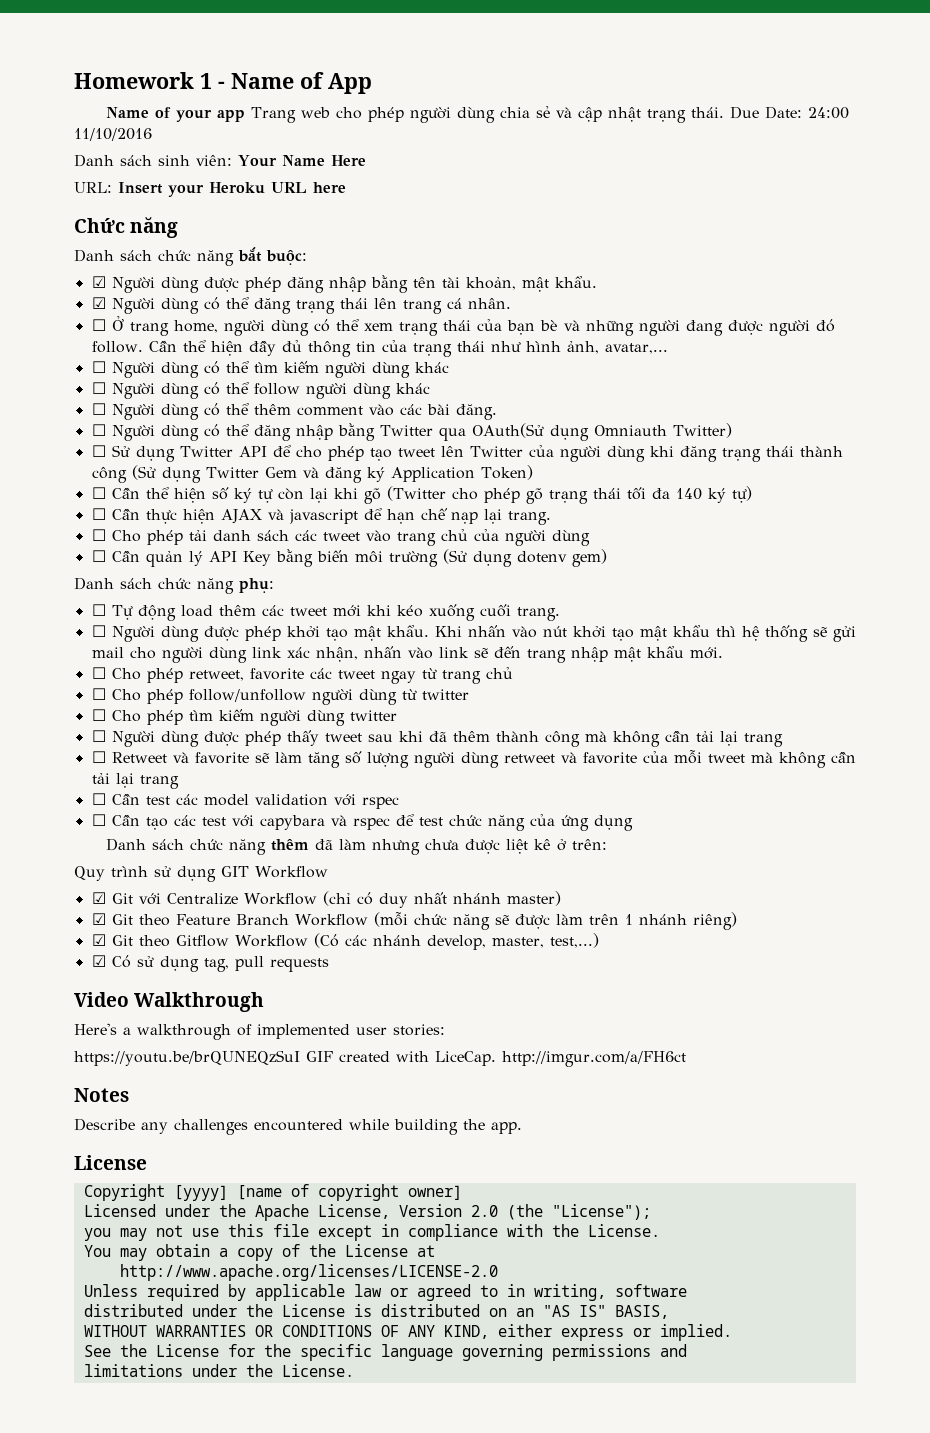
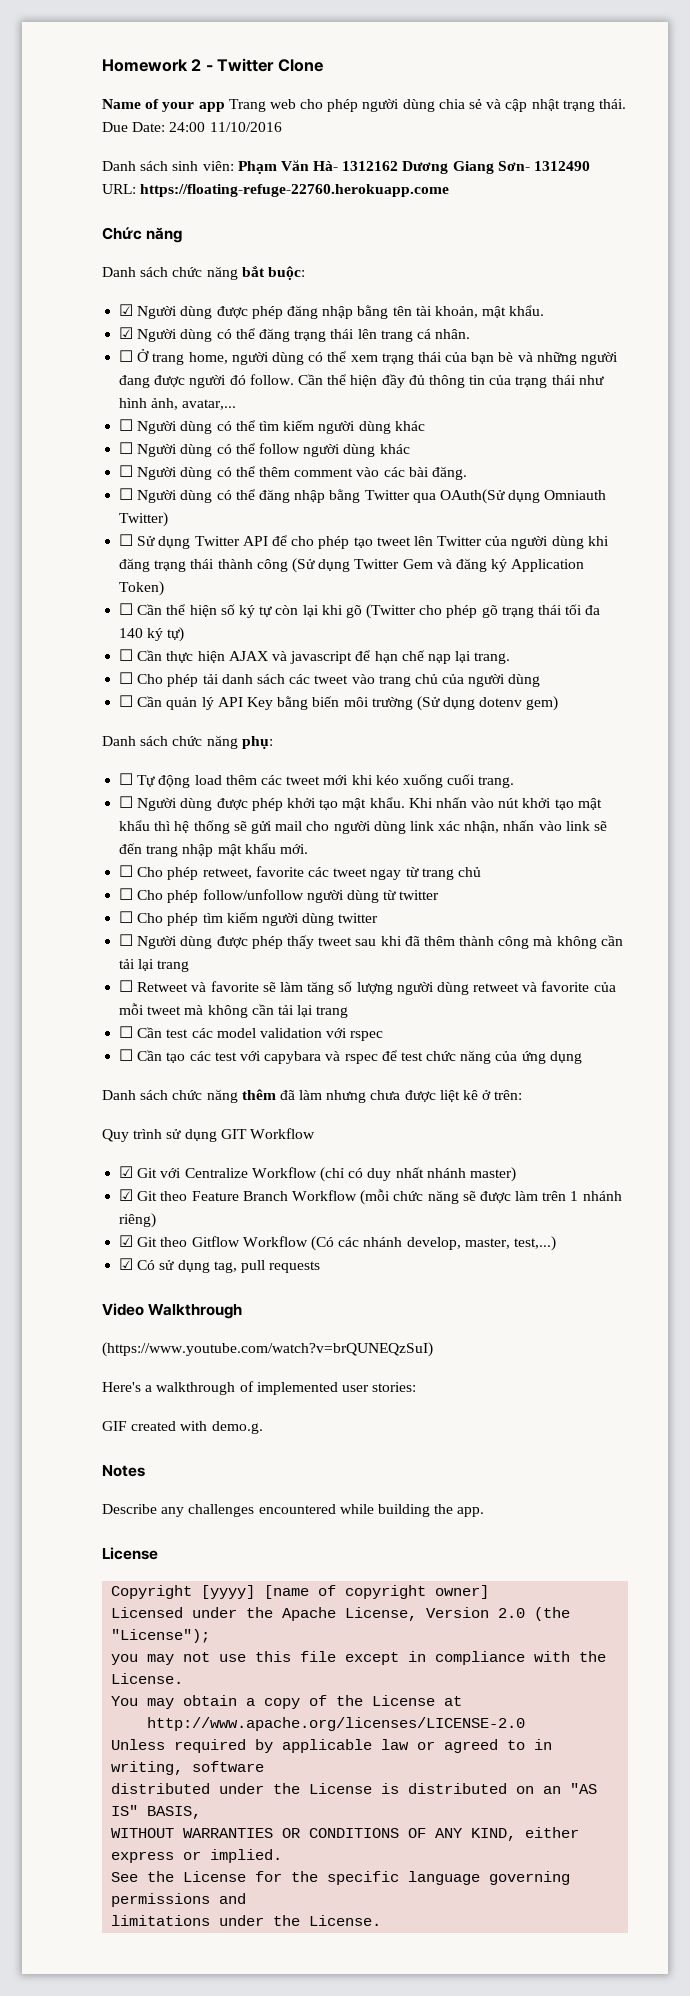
- Homework 1 - Name of App
+ Homework 2 - Twitter Clone
- Danh sách sinh viên: Your Name Here
- URL: Insert your Heroku URL here
+ Danh sách sinh viên: Phạm Văn Hà- 1312162 Dương Giang Sơn- 1312490 URL: https://floating-refuge-22760.herokuapp.come
+ (https://www.youtube.com/watch?v=brQUNEQzSuI)
- https://youtu.be/brQUNEQzSuI GIF created with LiceCap. http://imgur.com/a/FH6ct
+ GIF created with demo.g.

